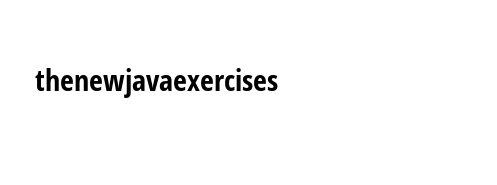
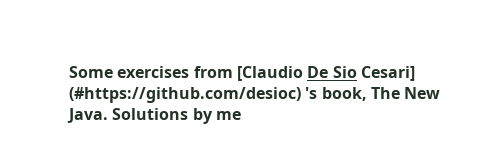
- thenewjavaexercises
+ Some exercises from [Claudio De Sio Cesari] (#https://github.com/desioc) 's book, The New Java. Solutions by me

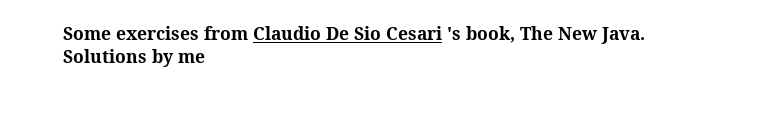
- Some exercises from [Claudio De Sio Cesari] (#https://github.com/desioc) 's book, The New Java.
+ Some exercises from Claudio De Sio Cesari 's book, The New Java.

